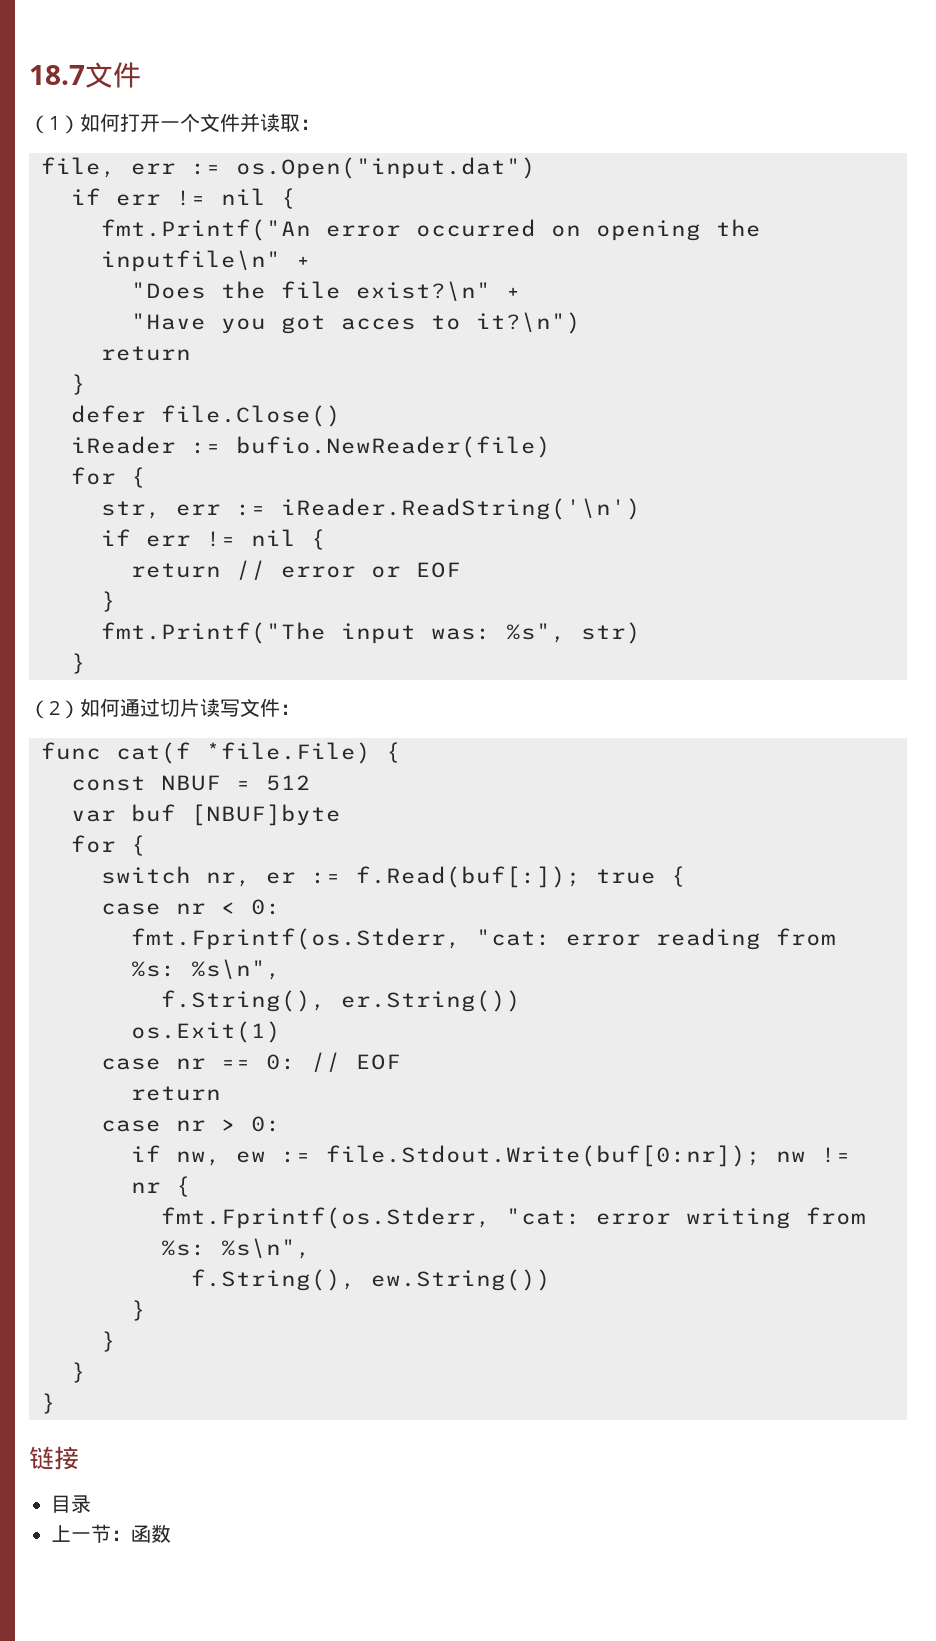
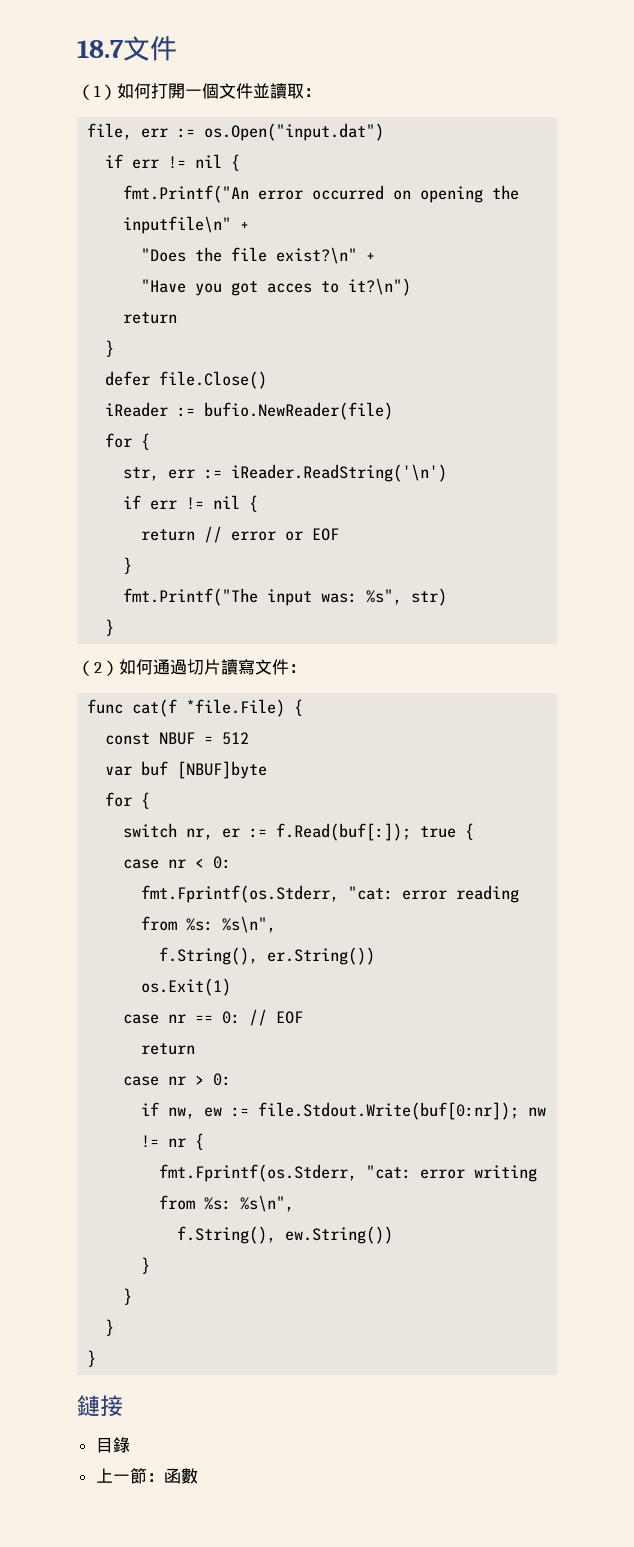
- （1）如何打开一个文件并读取：
+ （1）如何打開一個文件並讀取：
- （2）如何通过切片读写文件：
+ （2）如何通過切片讀寫文件：
- 链接
+ 鏈接
- 目录
+ 目錄
- 上一节：函数
+ 上一節：函數

